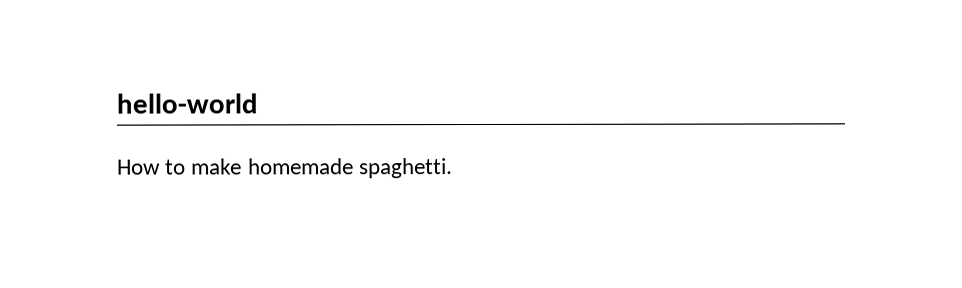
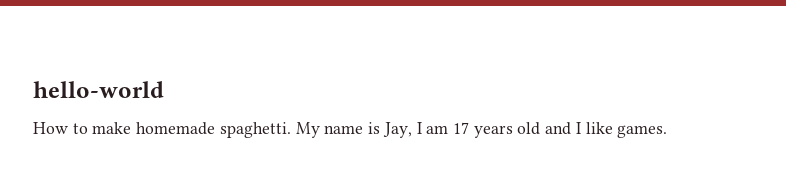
+ My name is Jay, I am 17 years old and I like games.

